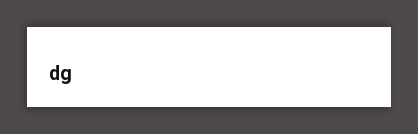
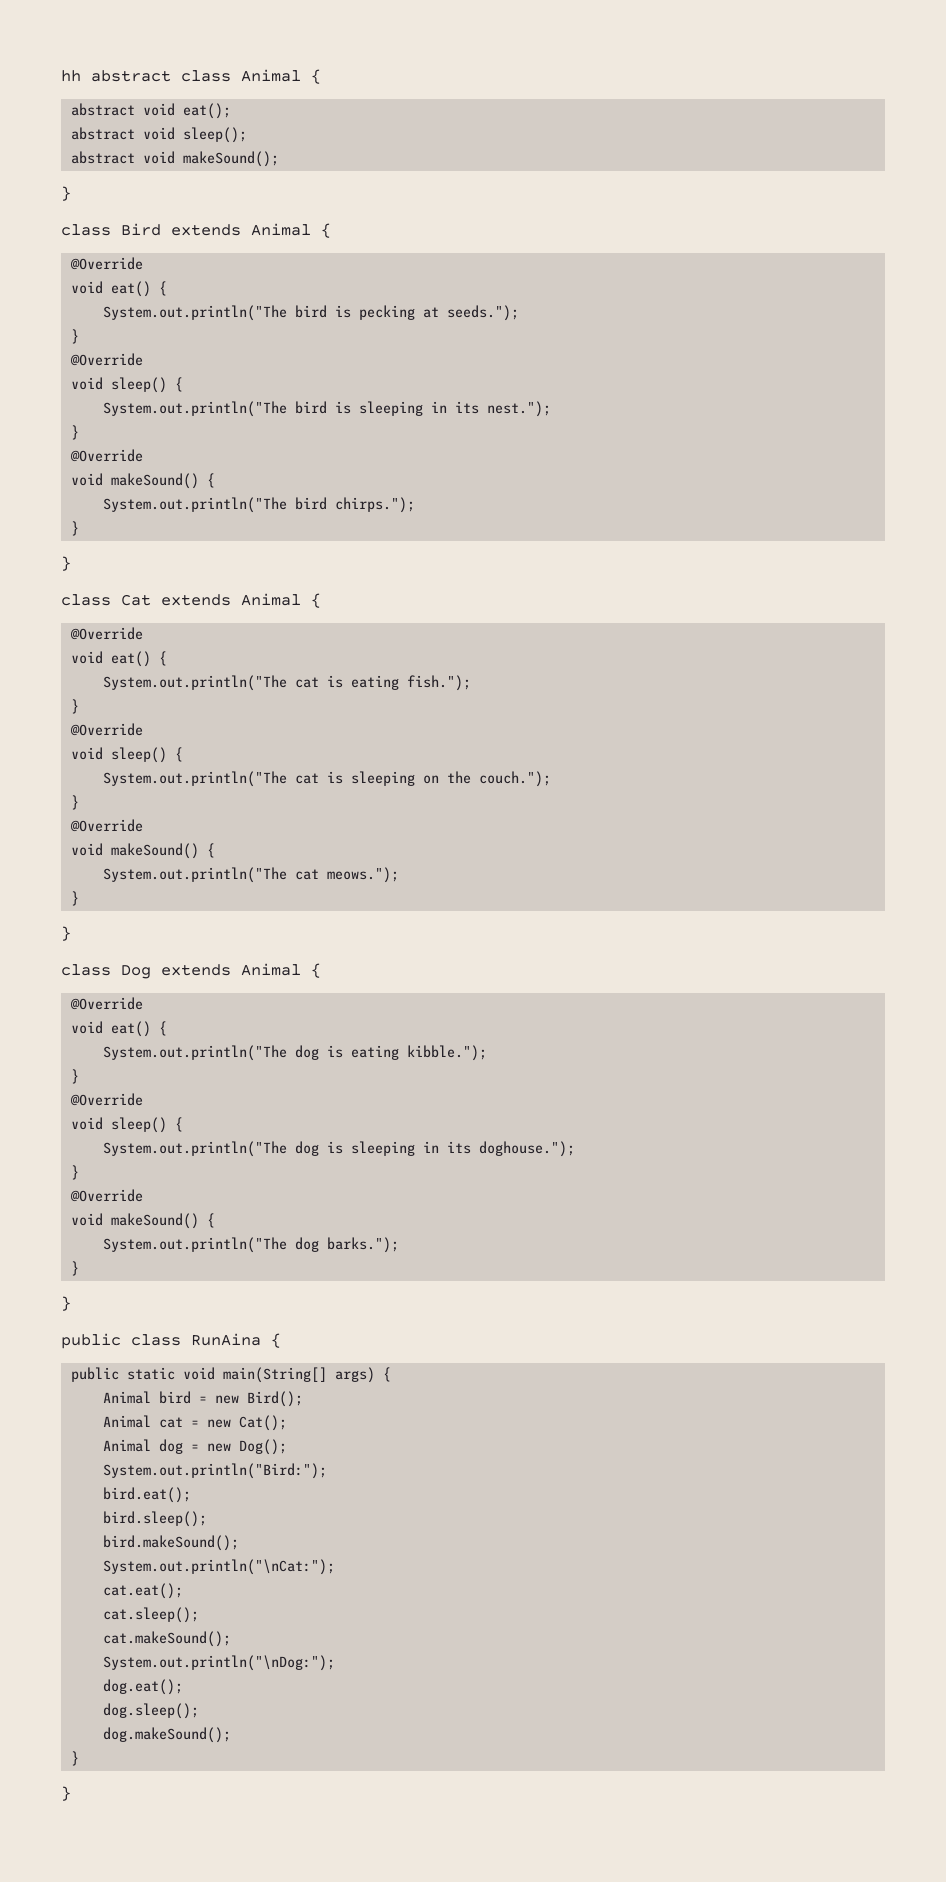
- dg
+ hh abstract class Animal {
+ abstract void eat();
+ abstract void sleep();
+ abstract void makeSound();
+ }
+ class Bird extends Animal {
+ @Override
+ void eat() {
+ System.out.println("The bird is pecking at seeds.");
+ }
+ @Override
+ void sleep() {
+ System.out.println("The bird is sleeping in its nest.");
+ }
+ @Override
+ void makeSound() {
+ System.out.println("The bird chirps.");
+ }
+ }
+ class Cat extends Animal {
+ @Override
+ void eat() {
+ System.out.println("The cat is eating fish.");
+ }
+ @Override
+ void sleep() {
+ System.out.println("The cat is sleeping on the couch.");
+ }
+ @Override
+ void makeSound() {
+ System.out.println("The cat meows.");
+ }
+ }
+ class Dog extends Animal {
+ @Override
+ void eat() {
+ System.out.println("The dog is eating kibble.");
+ }
+ @Override
+ void sleep() {
+ System.out.println("The dog is sleeping in its doghouse.");
+ }
+ @Override
+ void makeSound() {
+ System.out.println("The dog barks.");
+ }
+ }
+ public class RunAina {
+ public static void main(String[] args) {
+ Animal bird = new Bird();
+ Animal cat = new Cat();
+ Animal dog = new Dog();
+ System.out.println("Bird:");
+ bird.eat();
+ bird.sleep();
+ bird.makeSound();
+ System.out.println("\nCat:");
+ cat.eat();
+ cat.sleep();
+ cat.makeSound();
+ System.out.println("\nDog:");
+ dog.eat();
+ dog.sleep();
+ dog.makeSound();
+ }
+ }

